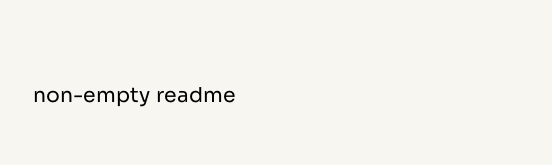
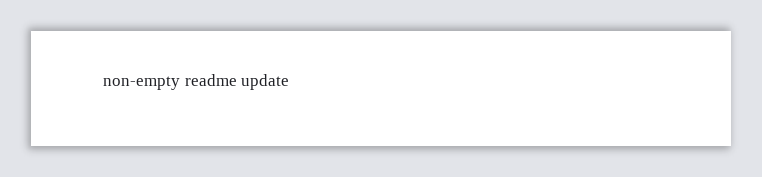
- non-empty readme
+ non-empty readme update

